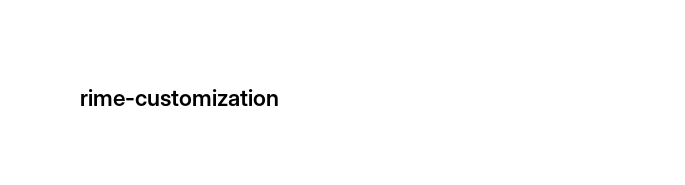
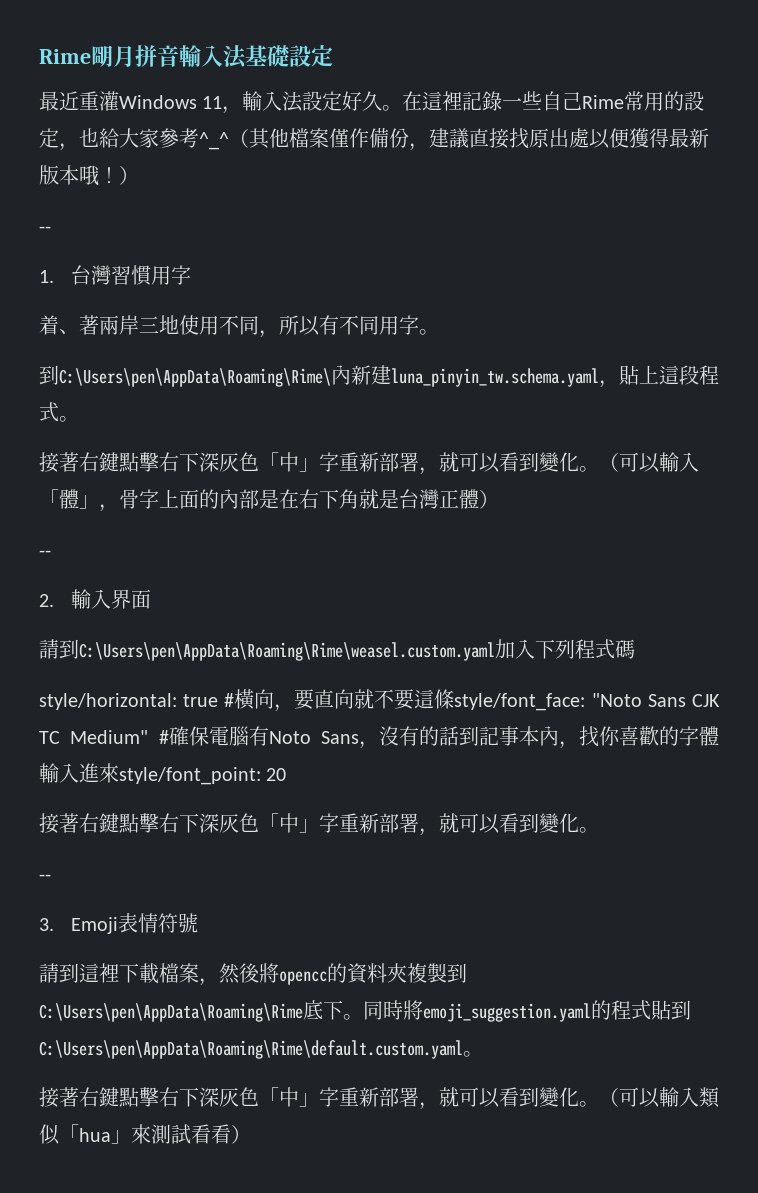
- rime-customization
+ Rime朙月拼音輸入法基礎設定
+ 最近重灌Windows 11，輸入法設定好久。在這裡記錄一些自己Rime常用的設定，也給大家參考^_^（其他檔案僅作備份，建議直接找原出處以便獲得最新版本哦！）
+ --
+ 1.台灣習慣用字
+ 着、著兩岸三地使用不同，所以有不同用字。
+ 到C:\Users\pen\AppData\Roaming\Rime\內新建luna_pinyin_tw.schema.yaml，貼上這段程式。
+ 接著右鍵點擊右下深灰色「中」字重新部署，就可以看到變化。（可以輸入「體」，骨字上面的內部是在右下角就是台灣正體）
+ --
+ 2.輸入界面
+ 請到C:\Users\pen\AppData\Roaming\Rime\weasel.custom.yaml加入下列程式碼
+ style/horizontal: true #橫向，要直向就不要這條style/font_face: "Noto Sans CJK TC Medium" #確保電腦有Noto Sans，沒有的話到記事本內，找你喜歡的字體輸入進來style/font_point: 20
+ 接著右鍵點擊右下深灰色「中」字重新部署，就可以看到變化。
+ --
+ 3. Emoji表情符號
+ 請到這裡下載檔案，然後將opencc的資料夾複製到C:\Users\pen\AppData\Roaming\Rime底下。同時將emoji_suggestion.yaml的程式貼到C:\Users\pen\AppData\Roaming\Rime\default.custom.yaml。
+ 接著右鍵點擊右下深灰色「中」字重新部署，就可以看到變化。（可以輸入類似「hua」來測試看看）

